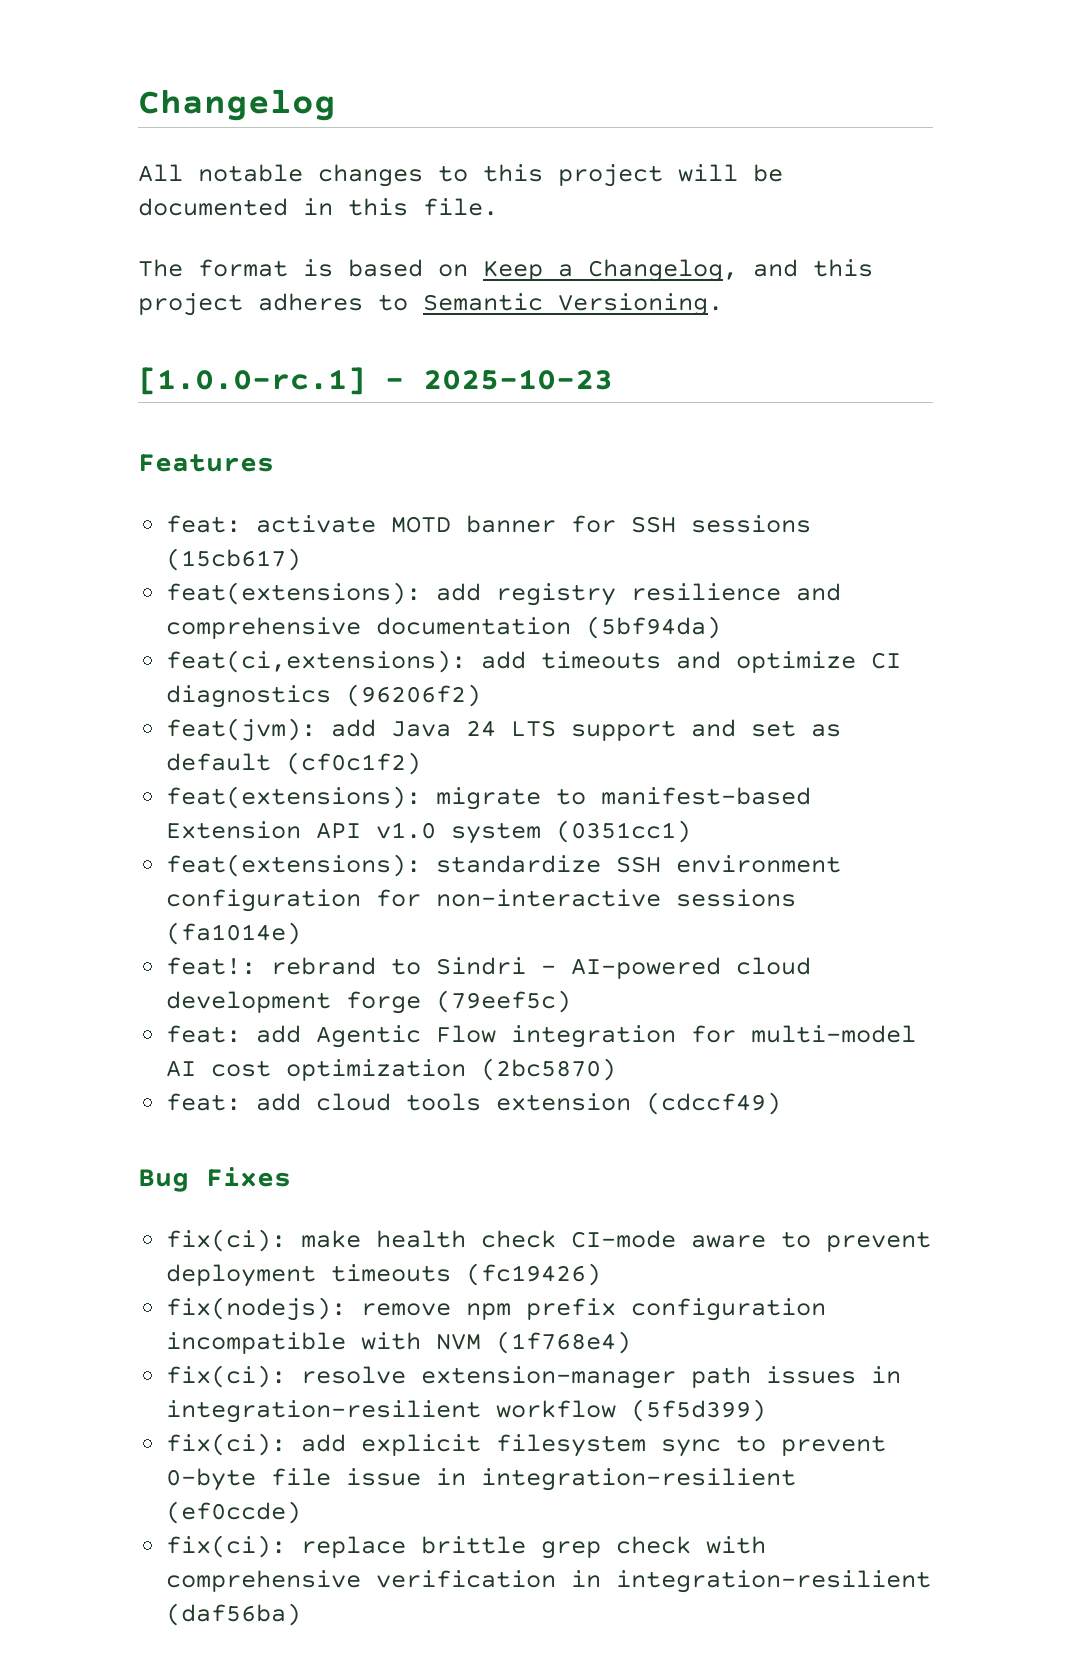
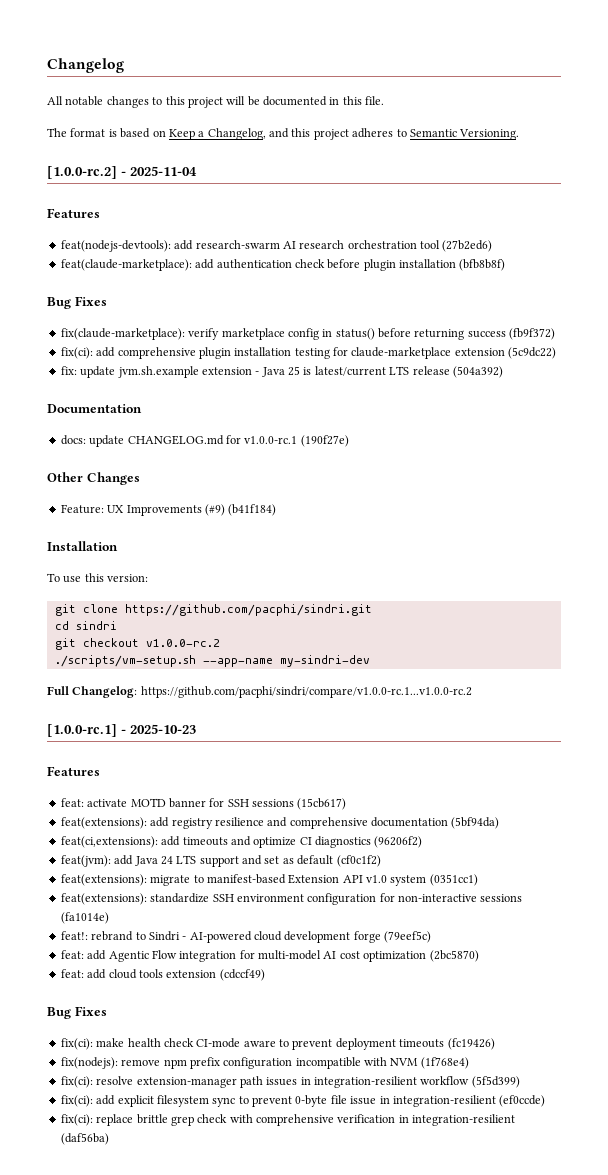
+ [1.0.0-rc.2] - 2025-11-04
+ Features
+ feat(nodejs-devtools): add research-swarm AI research orchestration tool (27b2ed6)
+ feat(claude-marketplace): add authentication check before plugin installation (bfb8b8f)
+ Bug Fixes
+ fix(claude-marketplace): verify marketplace config in status() before returning success (fb9f372)
+ fix(ci): add comprehensive plugin installation testing for claude-marketplace extension (5c9dc22)
+ fix: update jvm.sh.example extension - Java 25 is latest/current LTS release (504a392)
+ Documentation
+ docs: update CHANGELOG.md for v1.0.0-rc.1 (190f27e)
+ Other Changes
+ Feature: UX Improvements (#9) (b41f184)
+ Installation
+ To use this version:
+ git clone https://github.com/pacphi/sindri.git
+ cd sindri
+ git checkout v1.0.0-rc.2
+ ./scripts/vm-setup.sh --app-name my-sindri-dev
+ Full Changelog: https://github.com/pacphi/sindri/compare/v1.0.0-rc.1...v1.0.0-rc.2

